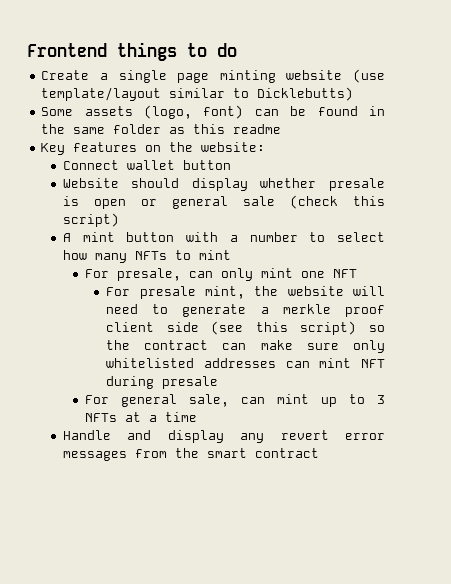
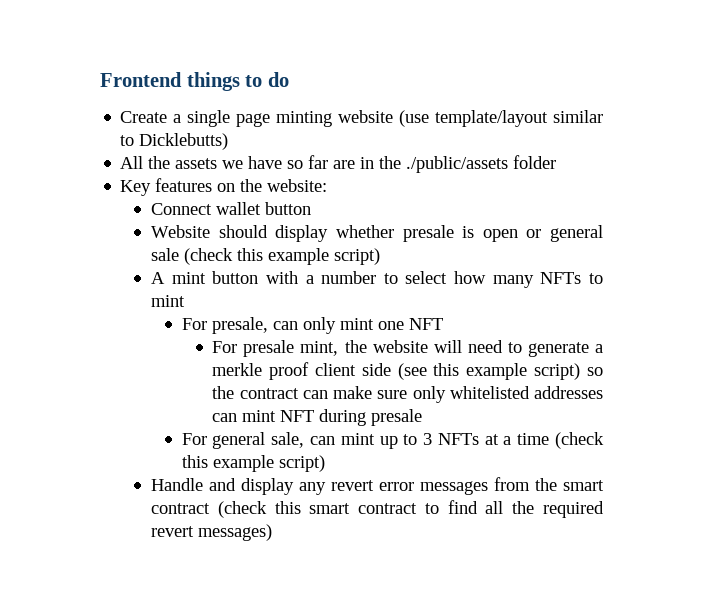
- Some assets (logo, font) can be found in the same folder as this readme
+ All the assets we have so far are in the ./public/assets folder
- Website should display whether presale is open or general sale (check this script)
+ Website should display whether presale is open or general sale (check this example script)
- For presale mint, the website will need to generate a merkle proof client side (see this script) so the contract can make sure only whitelisted addresses can mint NFT during presale
+ For presale mint, the website will need to generate a merkle proof client side (see this example script) so the contract can make sure only whitelisted addresses can mint NFT during presale
- For general sale, can mint up to 3 NFTs at a time
+ For general sale, can mint up to 3 NFTs at a time (check this example script)
- Handle and display any revert error messages from the smart contract
+ Handle and display any revert error messages from the smart contract (check this smart contract to find all the required revert messages)

